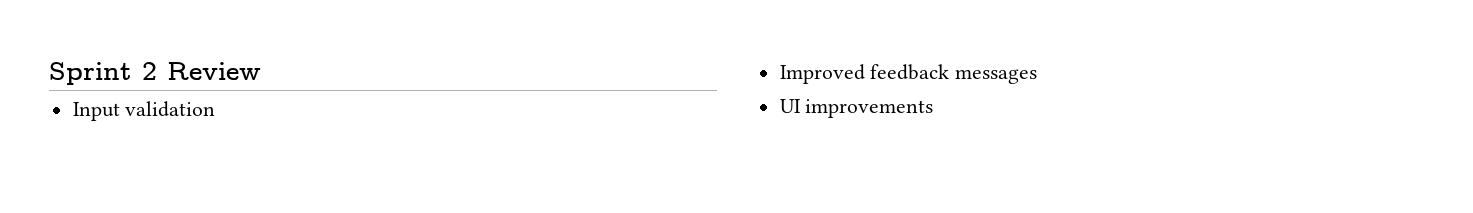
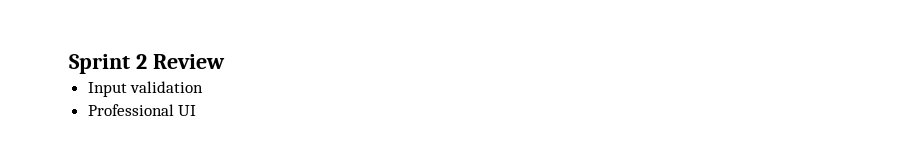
- Improved feedback messages
- UI improvements
+ Professional UI

